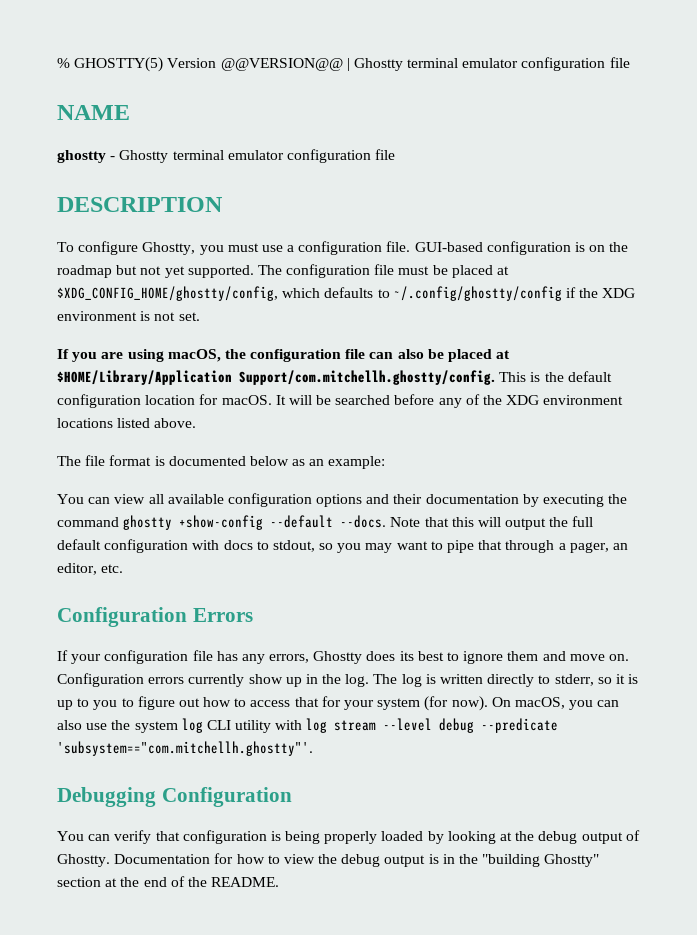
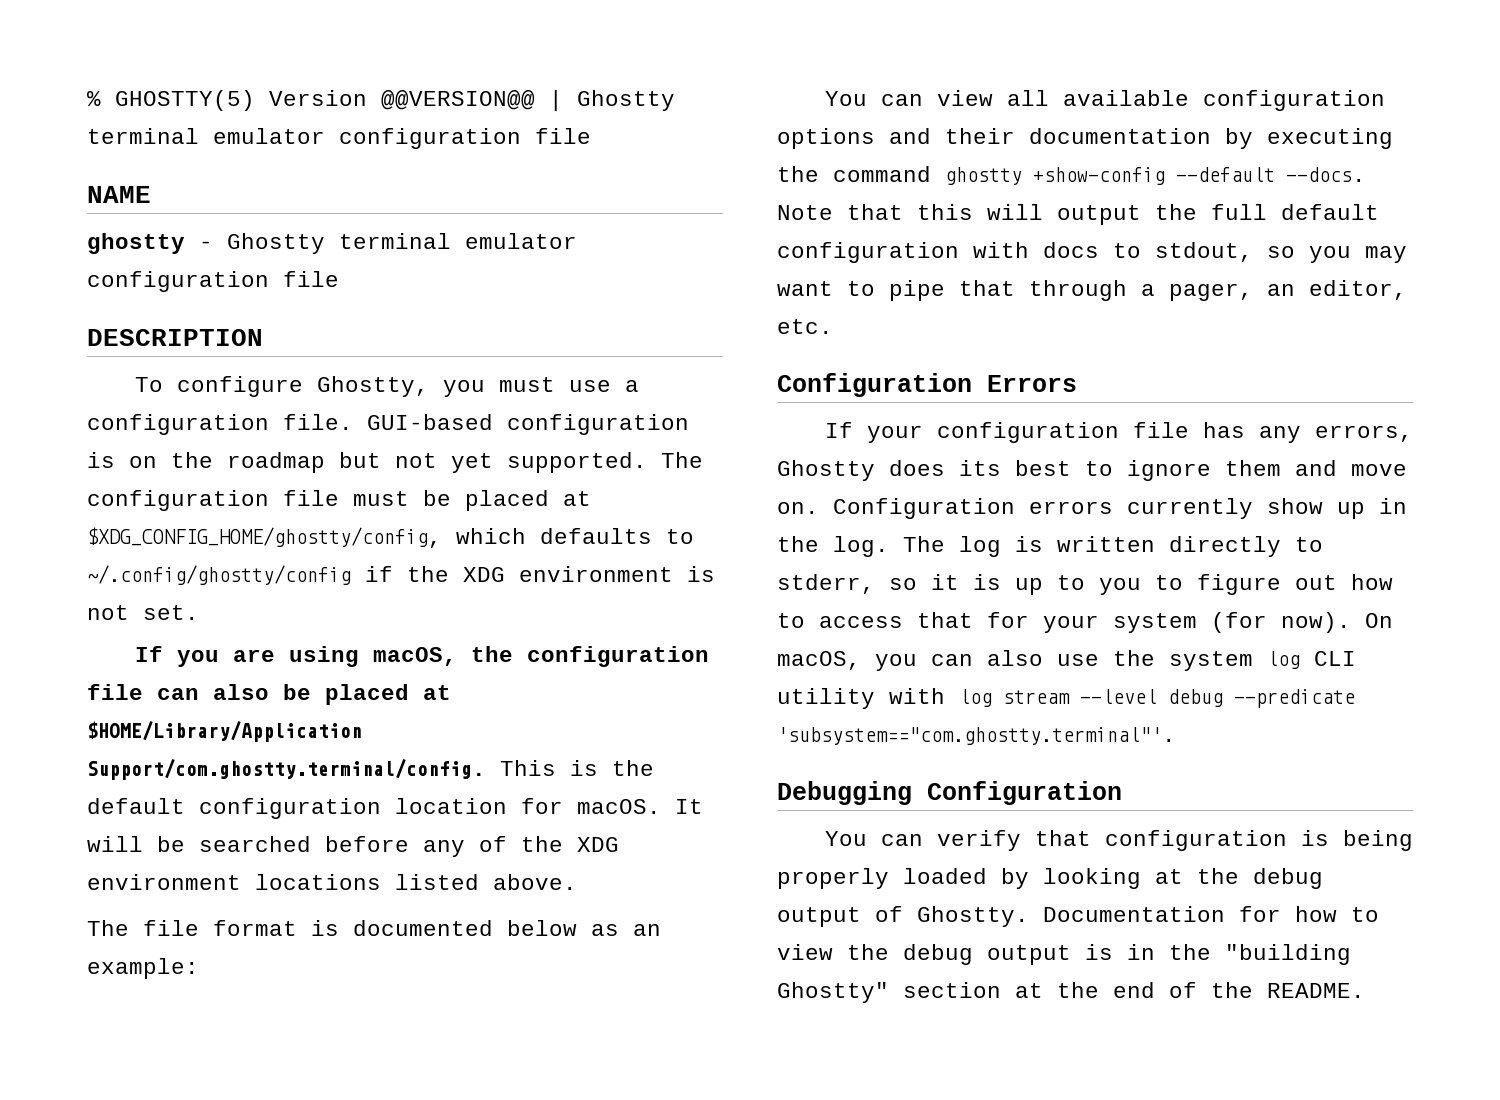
- If you are using macOS, the configuration file can also be placed at $HOME/Library/Application Support/com.mitchellh.ghostty/config. This is the default configuration location for macOS.
+ If you are using macOS, the configuration file can also be placed at $HOME/Library/Application Support/com.ghostty.terminal/config. This is the default configuration location for macOS.
- On macOS, you can also use the system log CLI utility with log stream --level debug --predicate 'subsystem=="com.mitchellh.ghostty"'.
+ On macOS, you can also use the system log CLI utility with log stream --level debug --predicate 'subsystem=="com.ghostty.terminal"'.

